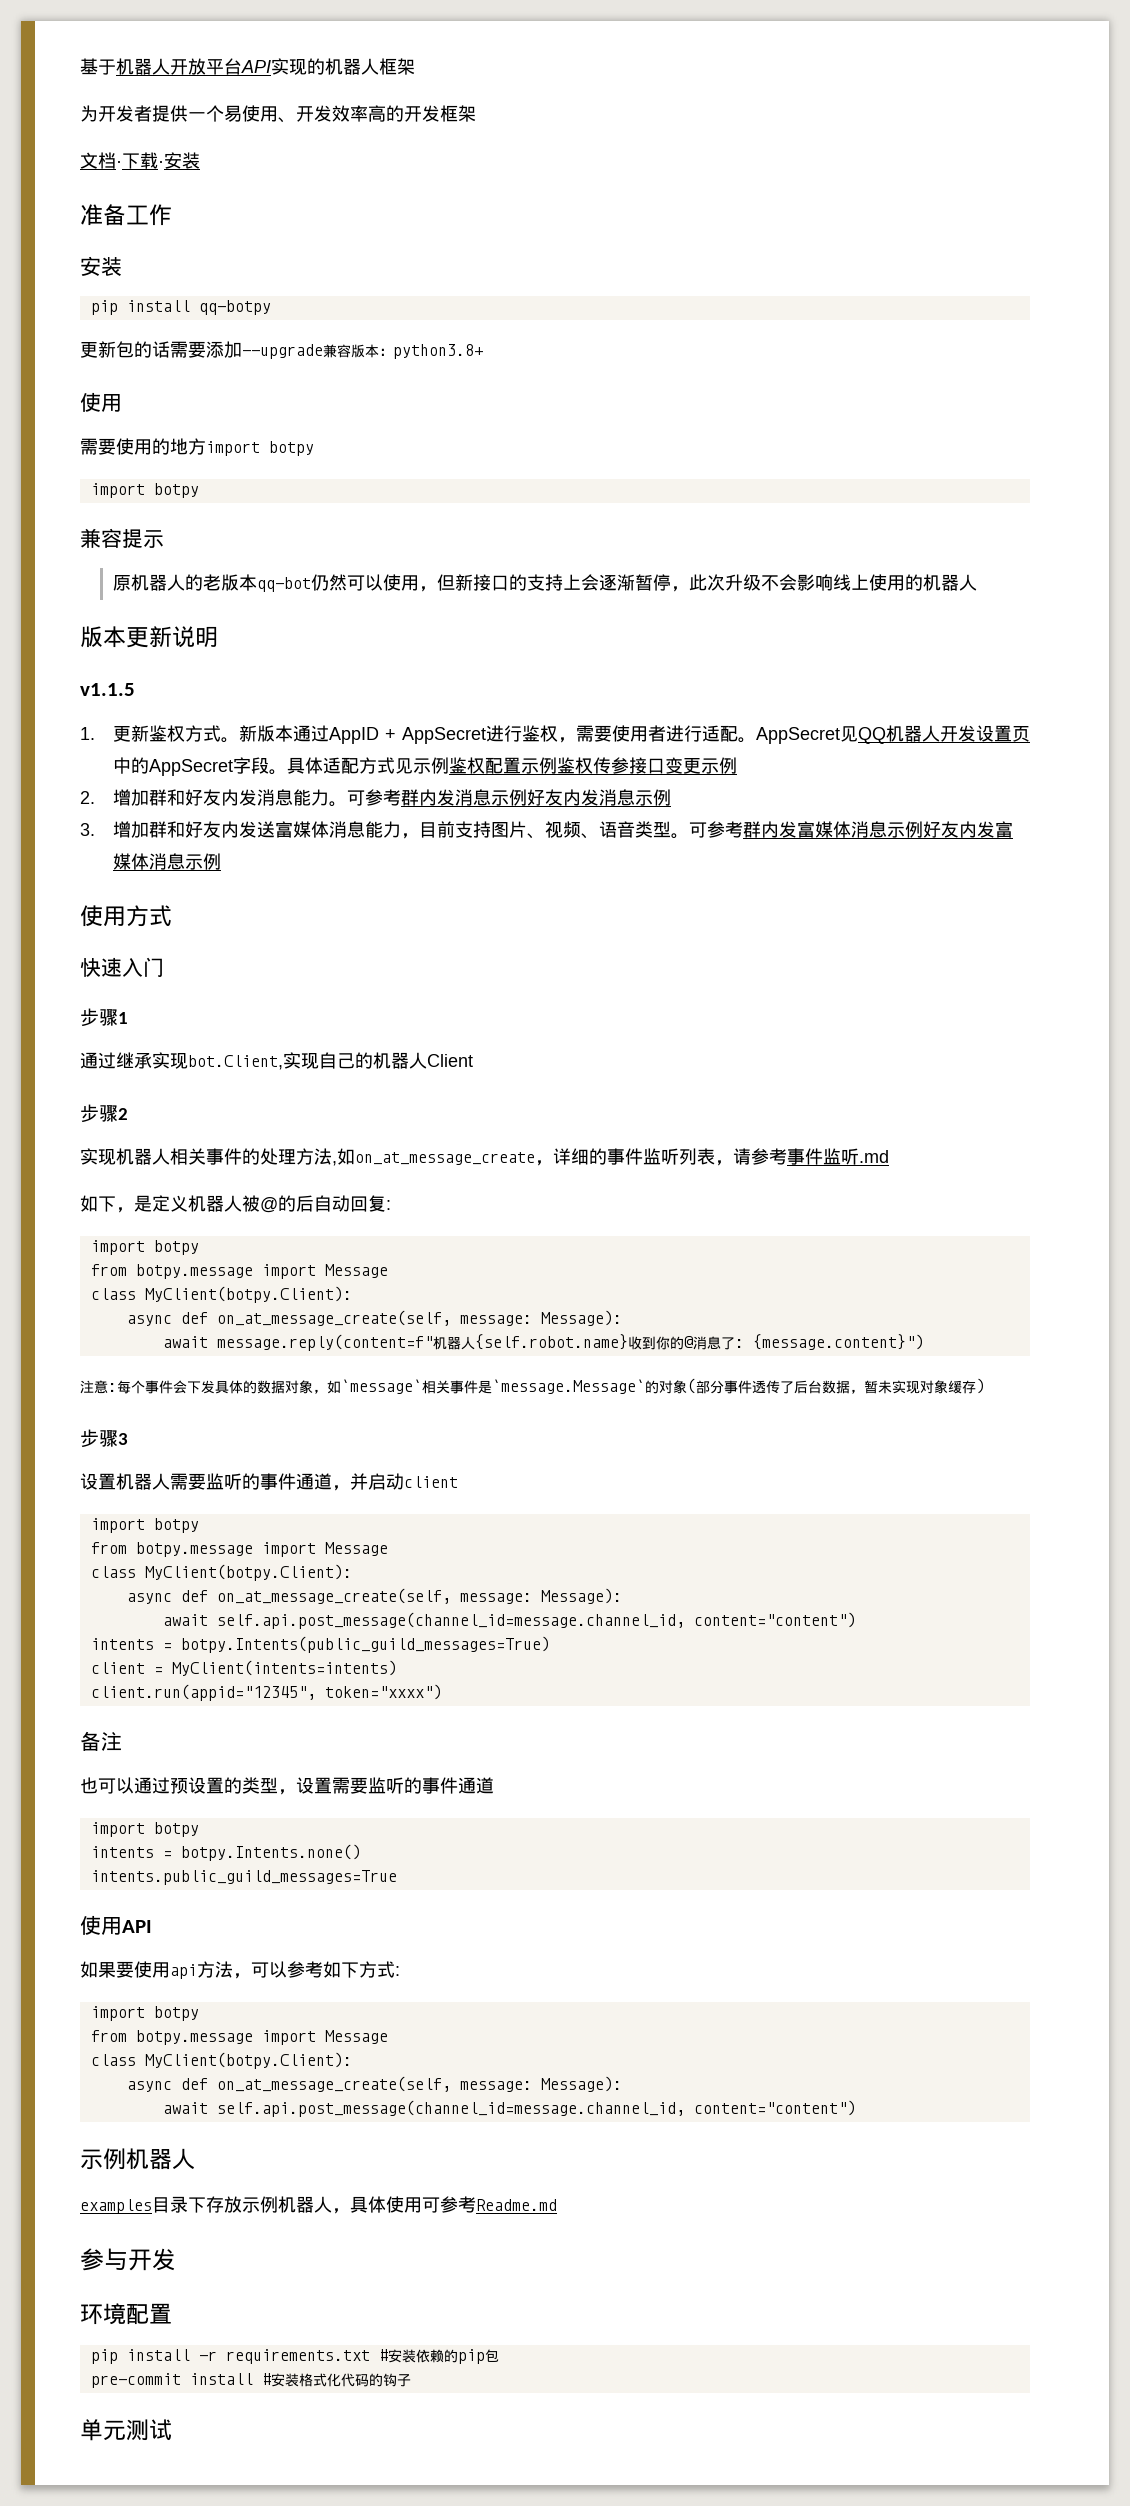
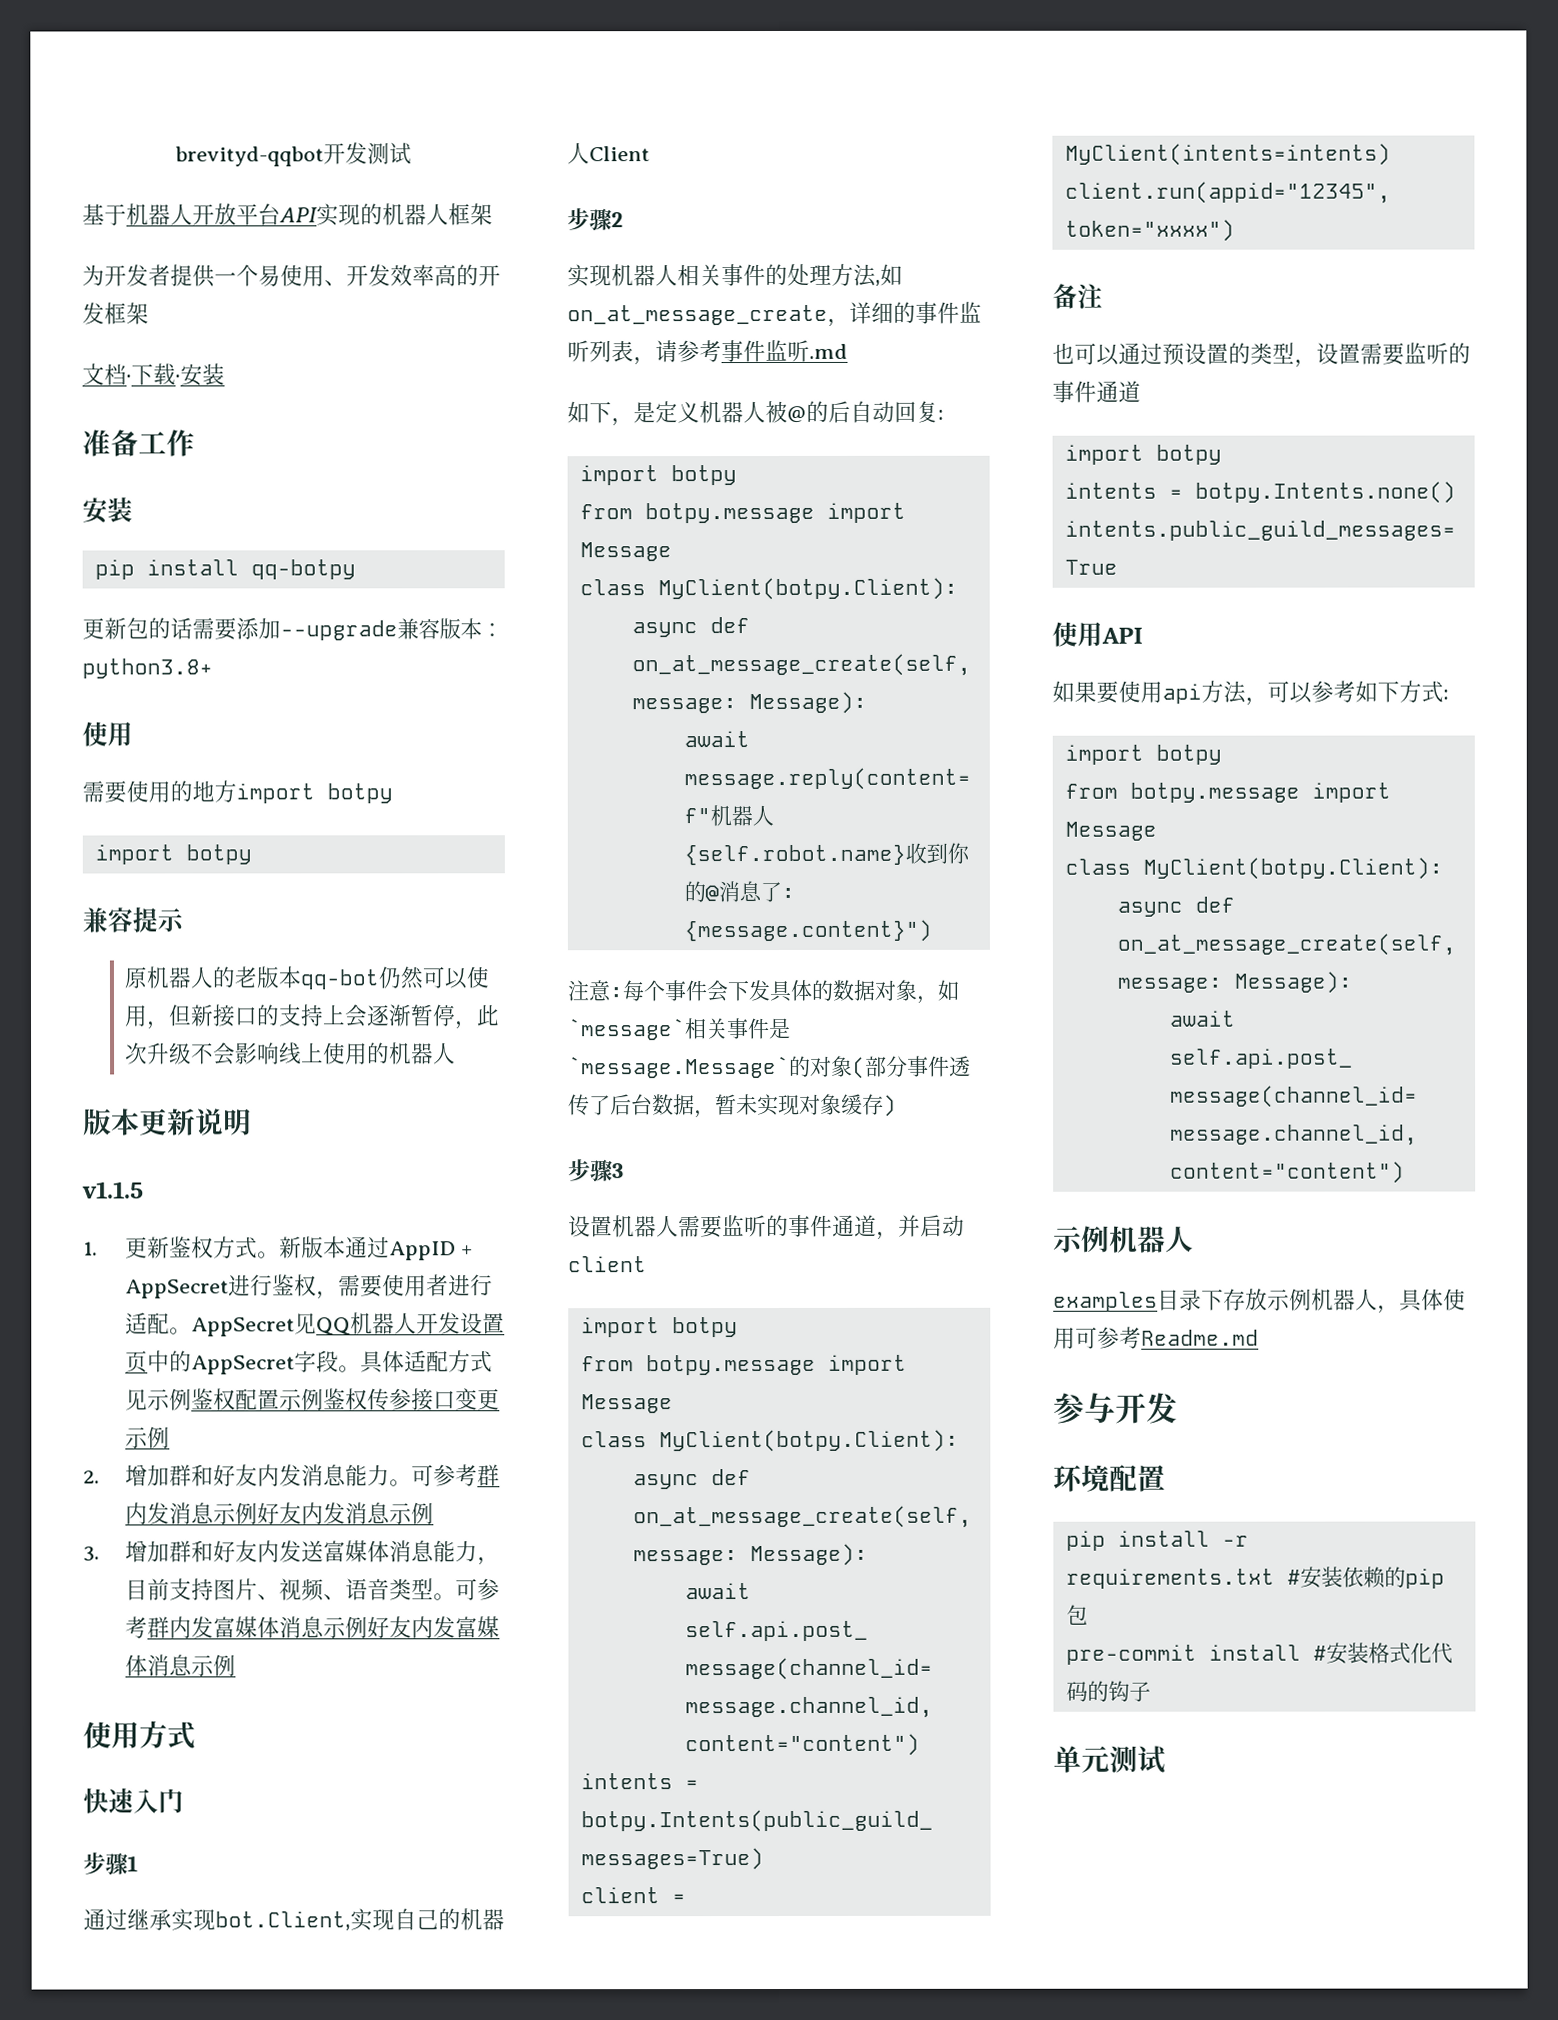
+ brevityd-qqbot开发测试

